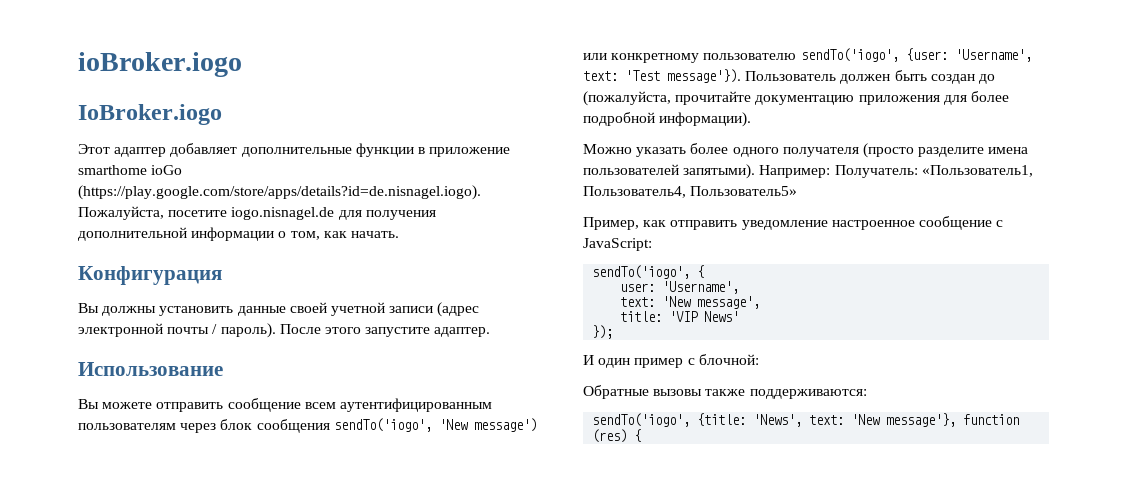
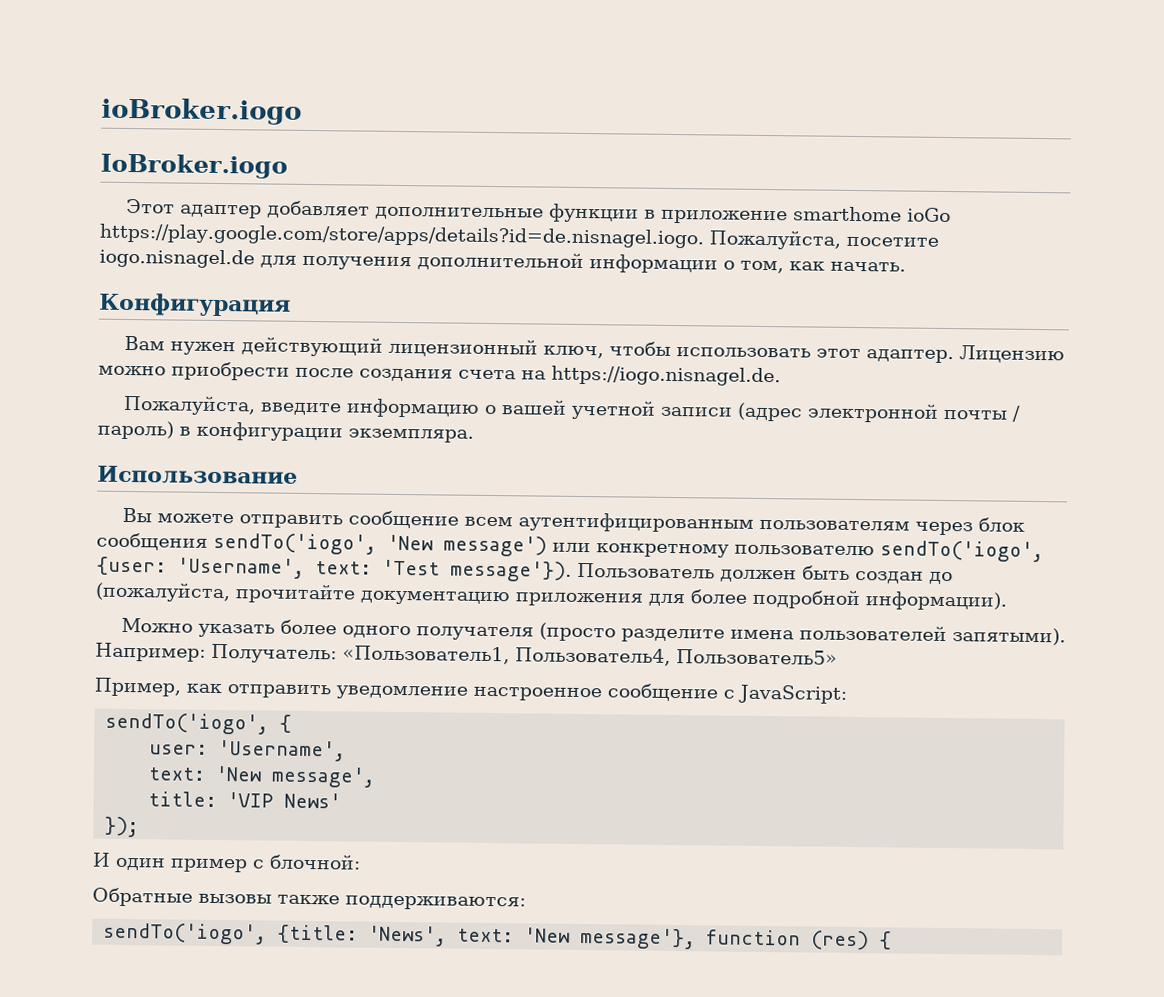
- Этот адаптер добавляет дополнительные функции в приложение smarthome ioGo (https://play.google.com/store/apps/details?id=de.nisnagel.iogo). Пожалуйста, посетите iogo.nisnagel.de для получения дополнительной информации о том, как начать.
+ Этот адаптер добавляет дополнительные функции в приложение smarthome ioGo https://play.google.com/store/apps/details?id=de.nisnagel.iogo. Пожалуйста, посетите iogo.nisnagel.de для получения дополнительной информации о том, как начать.
- Вы должны установить данные своей учетной записи (адрес электронной почты / пароль). После этого запустите адаптер.
+ Вам нужен действующий лицензионный ключ, чтобы использовать этот адаптер. Лицензию можно приобрести после создания счета на https://iogo.nisnagel.de.
+ Пожалуйста, введите информацию о вашей учетной записи (адрес электронной почты / пароль) в конфигурации экземпляра.

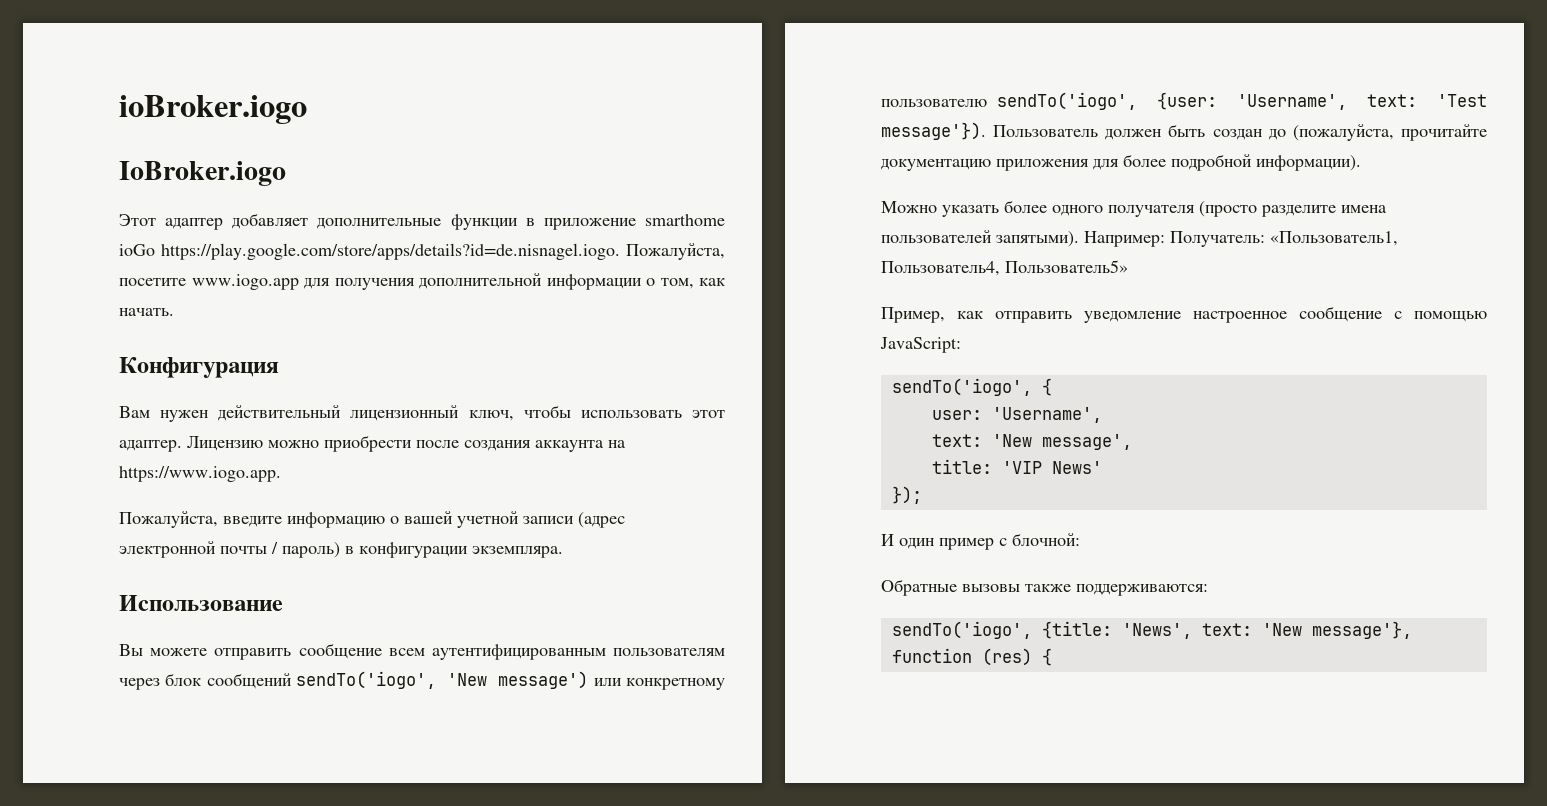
- Этот адаптер добавляет дополнительные функции в приложение smarthome ioGo https://play.google.com/store/apps/details?id=de.nisnagel.iogo. Пожалуйста, посетите iogo.nisnagel.de для получения дополнительной информации о том, как начать.
+ Этот адаптер добавляет дополнительные функции в приложение smarthome ioGo https://play.google.com/store/apps/details?id=de.nisnagel.iogo. Пожалуйста, посетите www.iogo.app для получения дополнительной информации о том, как начать.
- Вам нужен действующий лицензионный ключ, чтобы использовать этот адаптер.
+ Вам нужен действительный лицензионный ключ, чтобы использовать этот адаптер.
- Лицензию можно приобрести после создания счета на https://iogo.nisnagel.de.
+ Лицензию можно приобрести после создания аккаунта на https://www.iogo.app.
- Вы можете отправить сообщение всем аутентифицированным пользователям через блок сообщения sendTo('iogo', 'New message') или конкретному пользователю sendTo('iogo', {user: 'Username', text: 'Test message'}).
+ Вы можете отправить сообщение всем аутентифицированным пользователям через блок сообщений sendTo('iogo', 'New message') или конкретному пользователю sendTo('iogo', {user: 'Username', text: 'Test message'}).
- Пример, как отправить уведомление настроенное сообщение с JavaScript:
+ Пример, как отправить уведомление настроенное сообщение с помощью JavaScript:

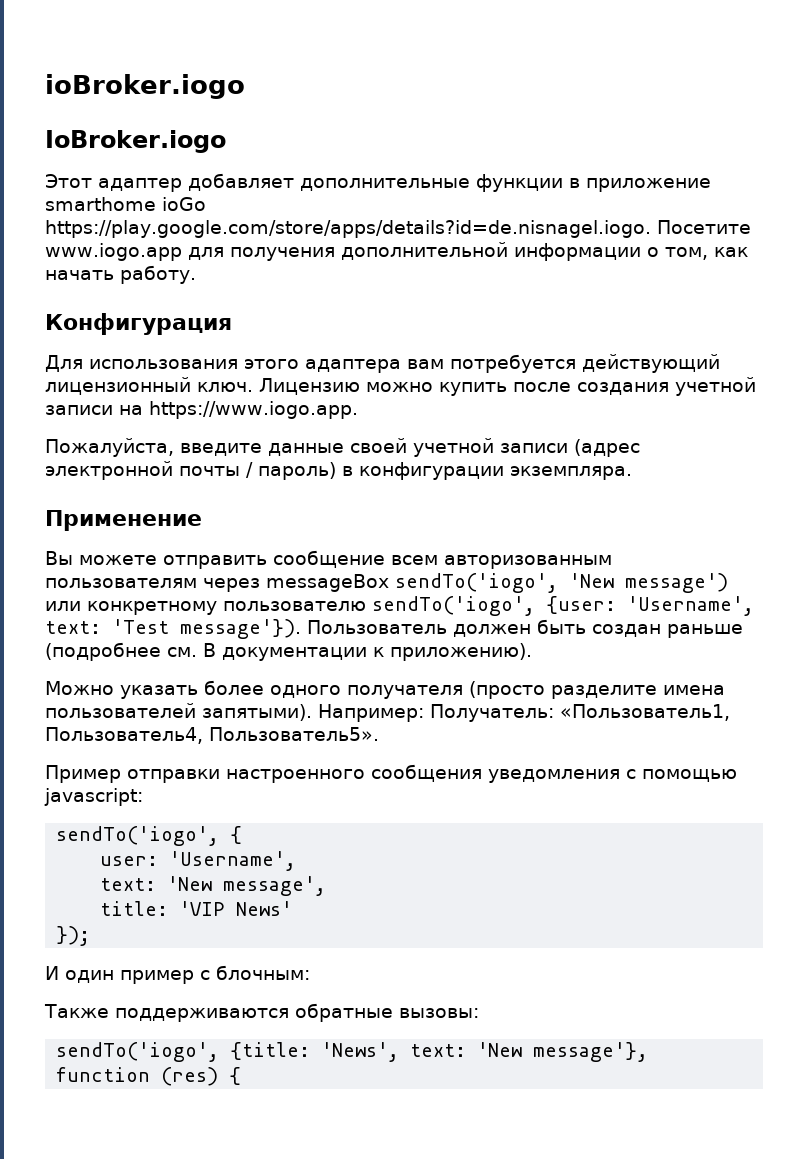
- Этот адаптер добавляет дополнительные функции в приложение smarthome ioGo https://play.google.com/store/apps/details?id=de.nisnagel.iogo. Пожалуйста, посетите www.iogo.app для получения дополнительной информации о том, как начать.
+ Этот адаптер добавляет дополнительные функции в приложение smarthome ioGo https://play.google.com/store/apps/details?id=de.nisnagel.iogo. Посетите www.iogo.app для получения дополнительной информации о том, как начать работу.
- Вам нужен действительный лицензионный ключ, чтобы использовать этот адаптер.
+ Для использования этого адаптера вам потребуется действующий лицензионный ключ.
- Лицензию можно приобрести после создания аккаунта на https://www.iogo.app.
+ Лицензию можно купить после создания учетной записи на https://www.iogo.app.
- Пожалуйста, введите информацию о вашей учетной записи (адрес электронной почты / пароль) в конфигурации экземпляра.
+ Пожалуйста, введите данные своей учетной записи (адрес электронной почты / пароль) в конфигурации экземпляра.
- Использование
+ Применение
- Вы можете отправить сообщение всем аутентифицированным пользователям через блок сообщений sendTo('iogo', 'New message') или конкретному пользователю sendTo('iogo', {user: 'Username', text: 'Test message'}).
+ Вы можете отправить сообщение всем авторизованным пользователям через messageBox sendTo('iogo', 'New message') или конкретному пользователю sendTo('iogo', {user: 'Username', text: 'Test message'}).
- Пользователь должен быть создан до (пожалуйста, прочитайте документацию приложения для более подробной информации).
+ Пользователь должен быть создан раньше (подробнее см. В документации к приложению).
- Например: Получатель: «Пользователь1, Пользователь4, Пользователь5»
- Пример, как отправить уведомление настроенное сообщение с помощью JavaScript:
+ Например: Получатель: «Пользователь1, Пользователь4, Пользователь5».
+ Пример отправки настроенного сообщения уведомления с помощью javascript:
- И один пример с блочной:
- Обратные вызовы также поддерживаются:
+ И один пример с блочным:
+ Также поддерживаются обратные вызовы:

